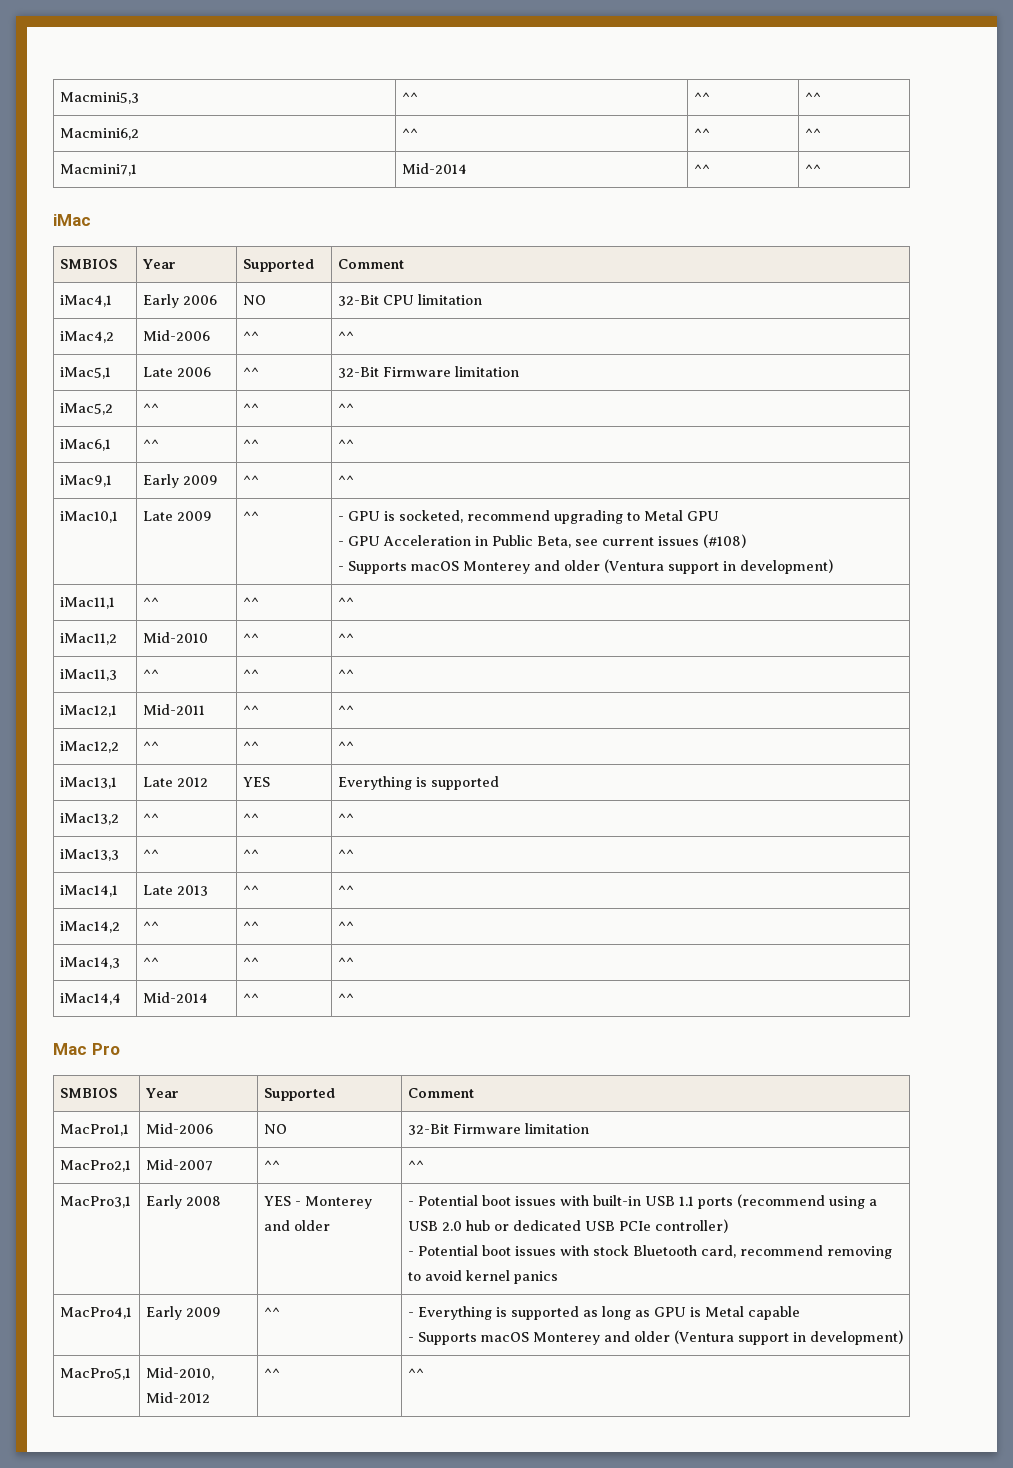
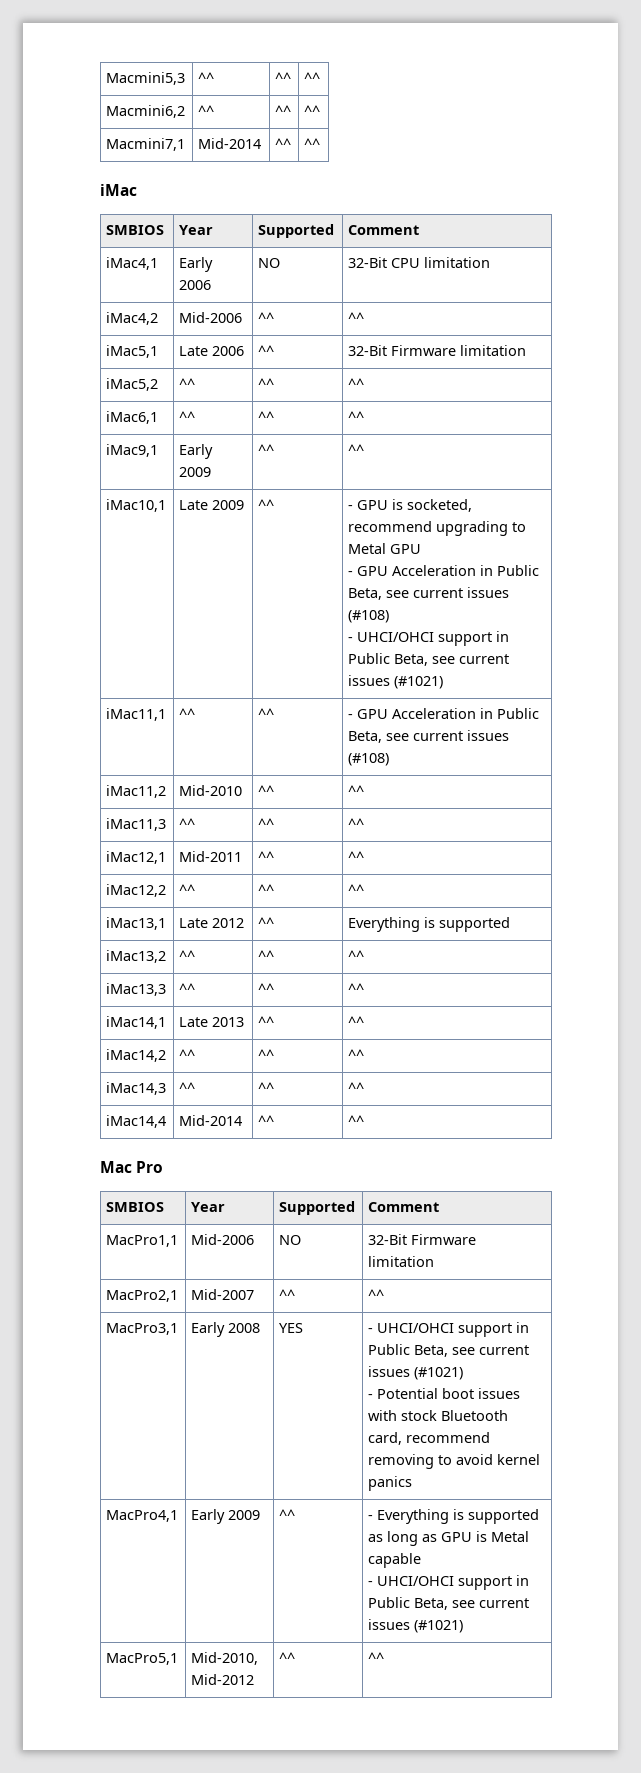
  iMac10,1 | Late 2009 | ^^ | - GPU is socketed, recommend upgrading to Metal GPU
  - GPU Acceleration in Public Beta, see current issues (#108)
- - Supports macOS Monterey and older (Ventura support in development)
- iMac11,1 | ^^ | ^^ | ^^
+ - UHCI/OHCI support in Public Beta, see current issues (#1021)
+ iMac11,1 | ^^ | ^^ | - GPU Acceleration in Public Beta, see current issues (#108)
- iMac13,1 | Late 2012 | YES | Everything is supported
+ iMac13,1 | Late 2012 | ^^ | Everything is supported
- YES - Monterey and older | - Potential boot issues with built-in USB 1.1 ports (recommend using a USB 2.0 hub or dedicated USB PCIe controller)
+ YES | - UHCI/OHCI support in Public Beta, see current issues (#1021)
  MacPro4,1 | Early 2009 | ^^ | - Everything is supported as long as GPU is Metal capable
- - Supports macOS Monterey and older (Ventura support in development)
+ - UHCI/OHCI support in Public Beta, see current issues (#1021)

